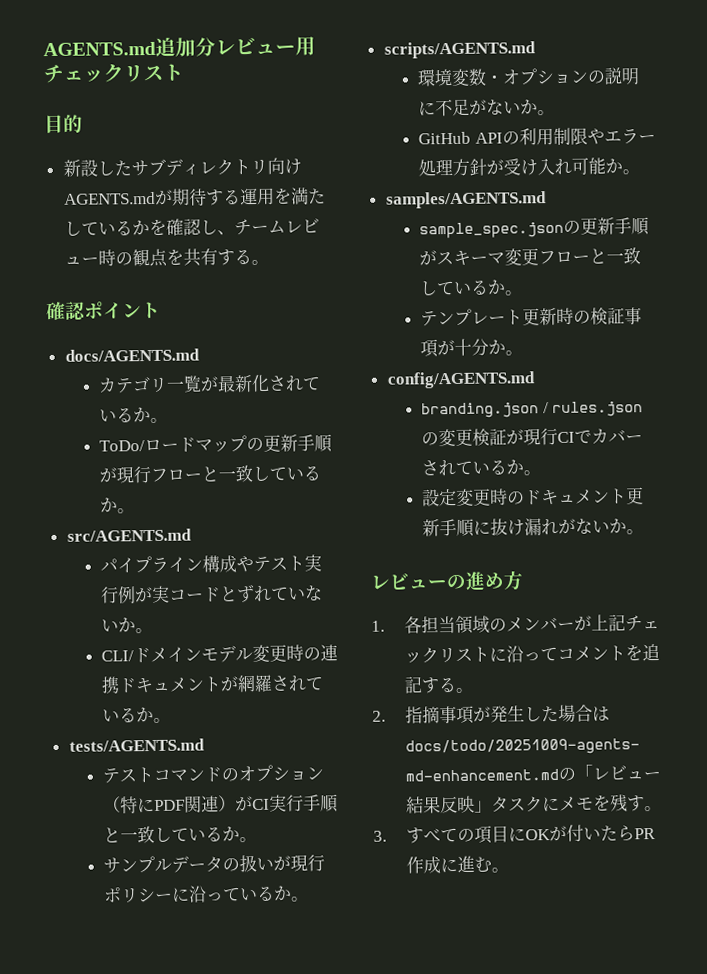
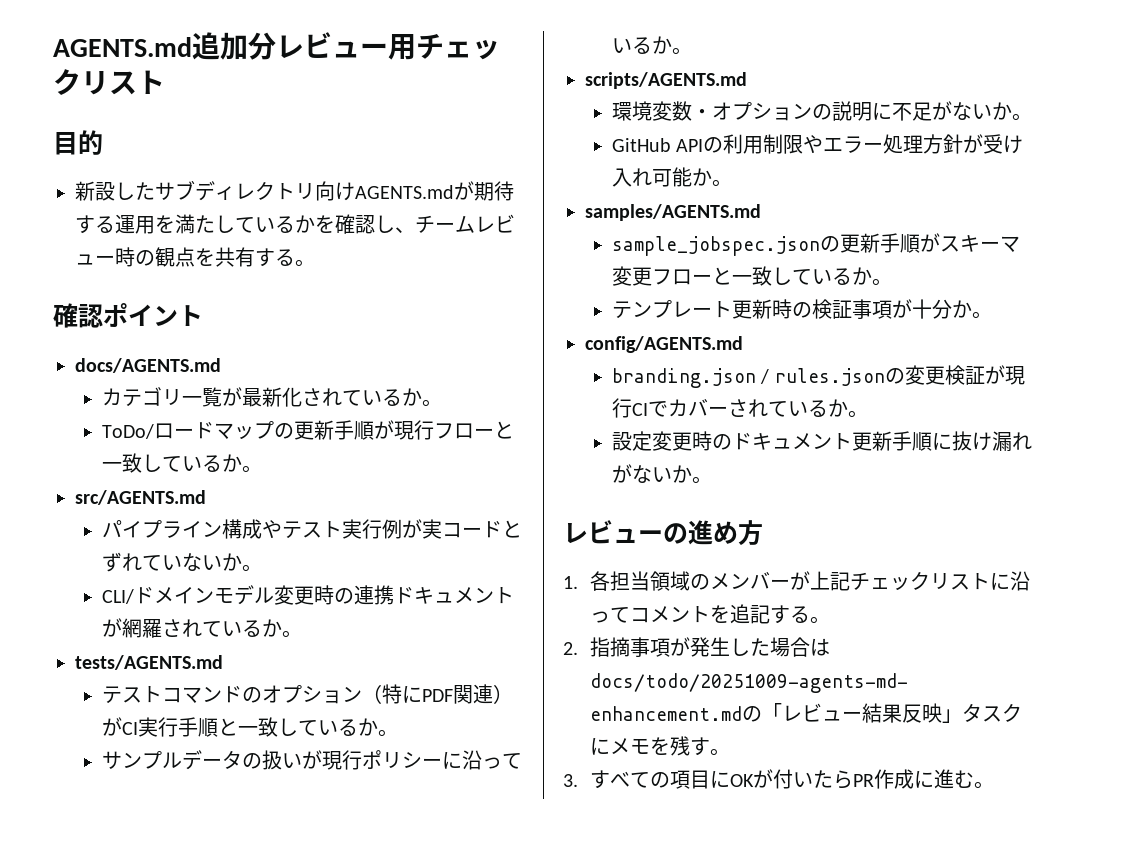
- sample_spec.jsonの更新手順がスキーマ変更フローと一致しているか。
+ sample_jobspec.jsonの更新手順がスキーマ変更フローと一致しているか。

